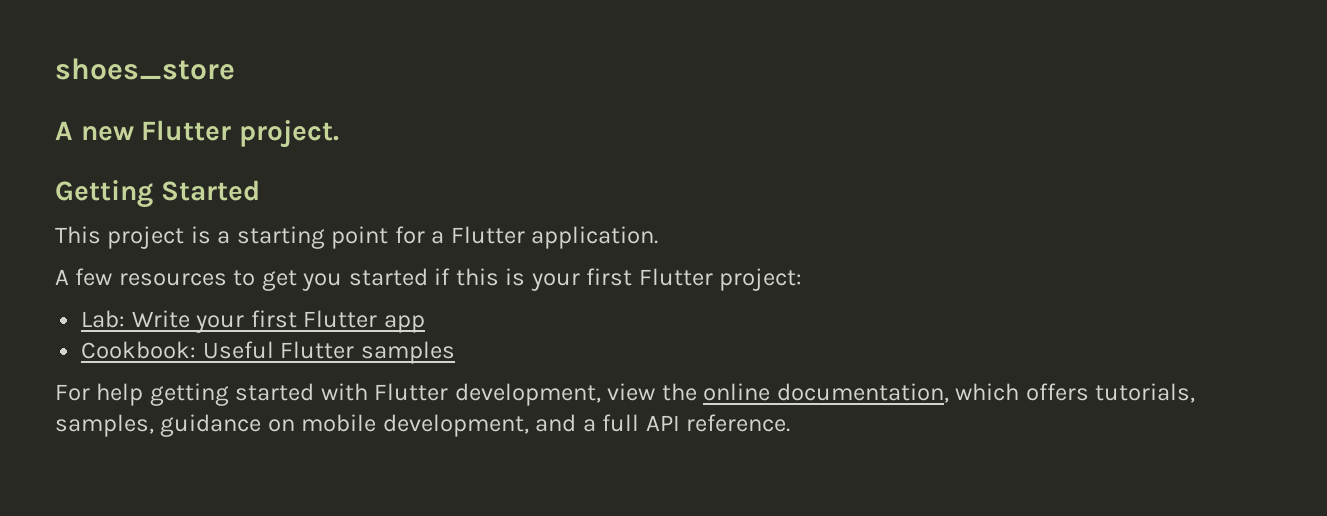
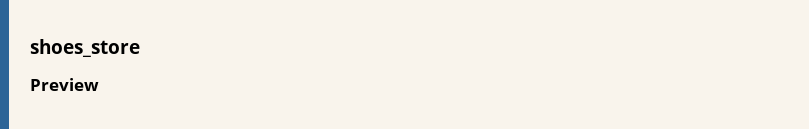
- A new Flutter project.
- Getting Started
- This project is a starting point for a Flutter application.
- A few resources to get you started if this is your first Flutter project:
- Lab: Write your first Flutter app
- Cookbook: Useful Flutter samples
- For help getting started with Flutter development, view the online documentation, which offers tutorials, samples, guidance on mobile development, and a full API reference.
+ Preview

